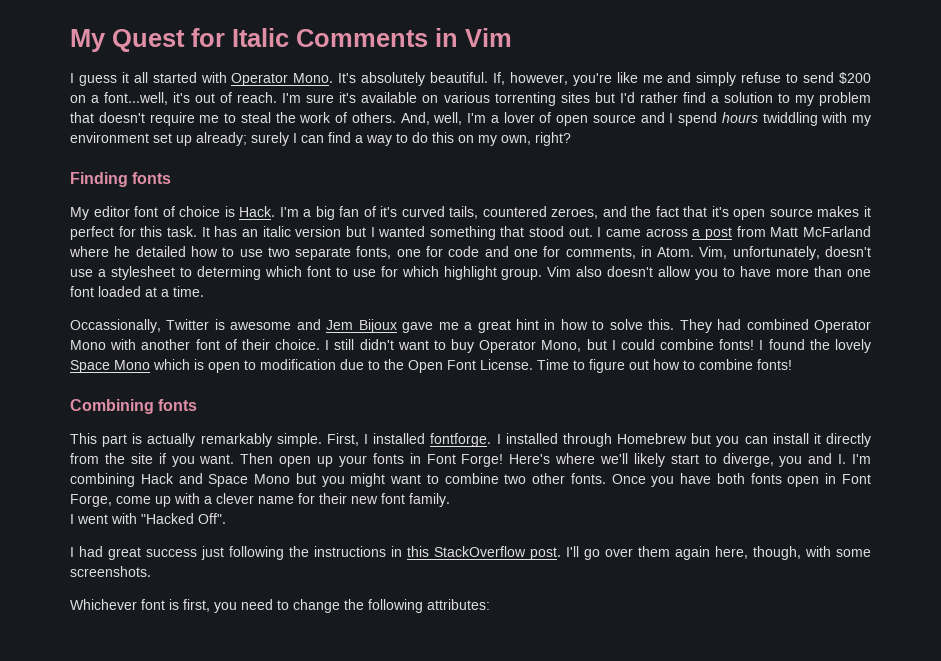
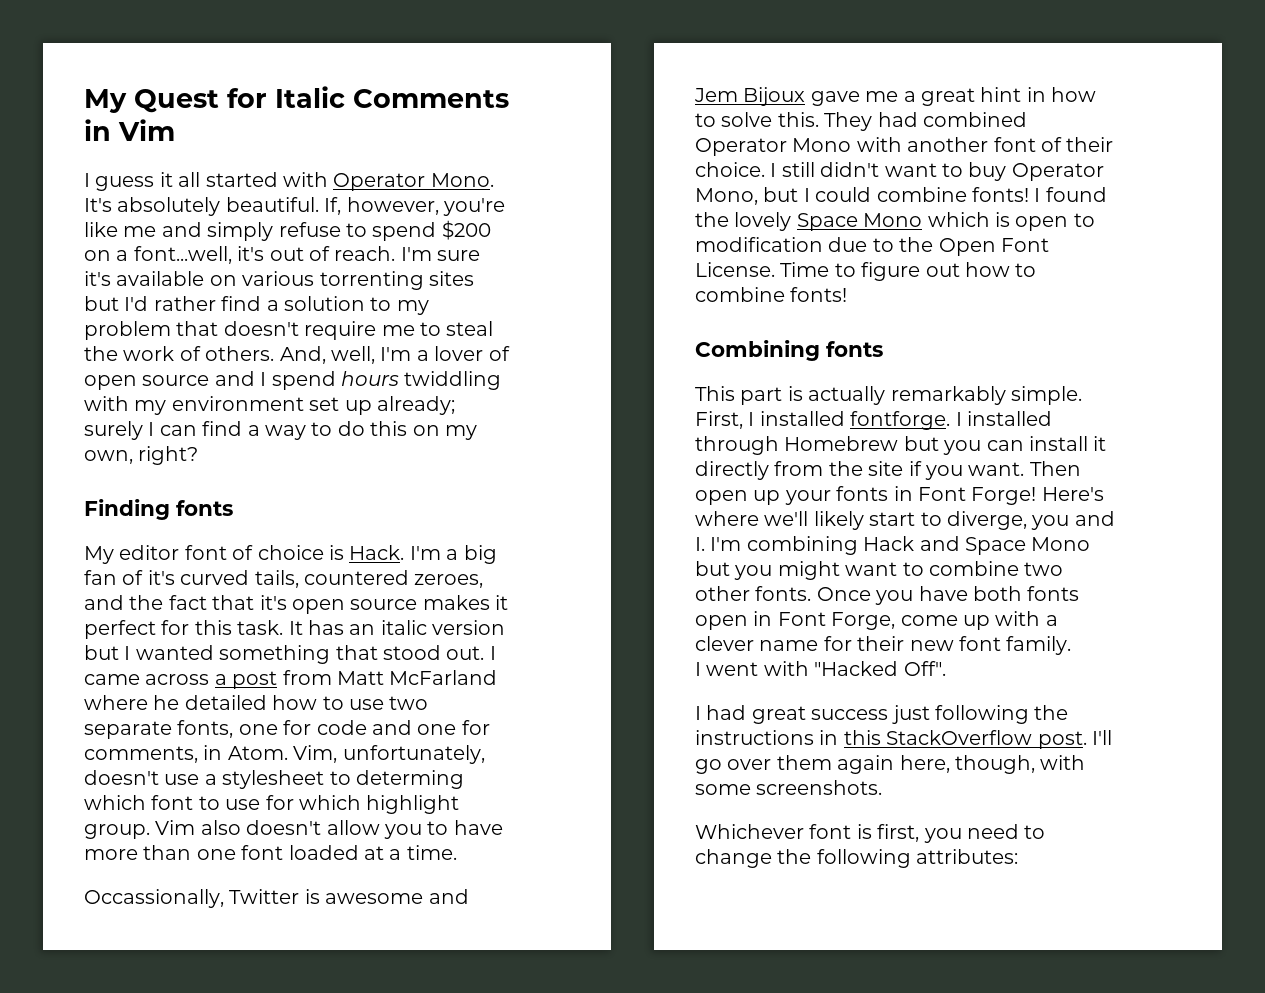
- If, however, you're like me and simply refuse to send $200 on a font...well, it's out of reach.
+ If, however, you're like me and simply refuse to spend $200 on a font...well, it's out of reach.

